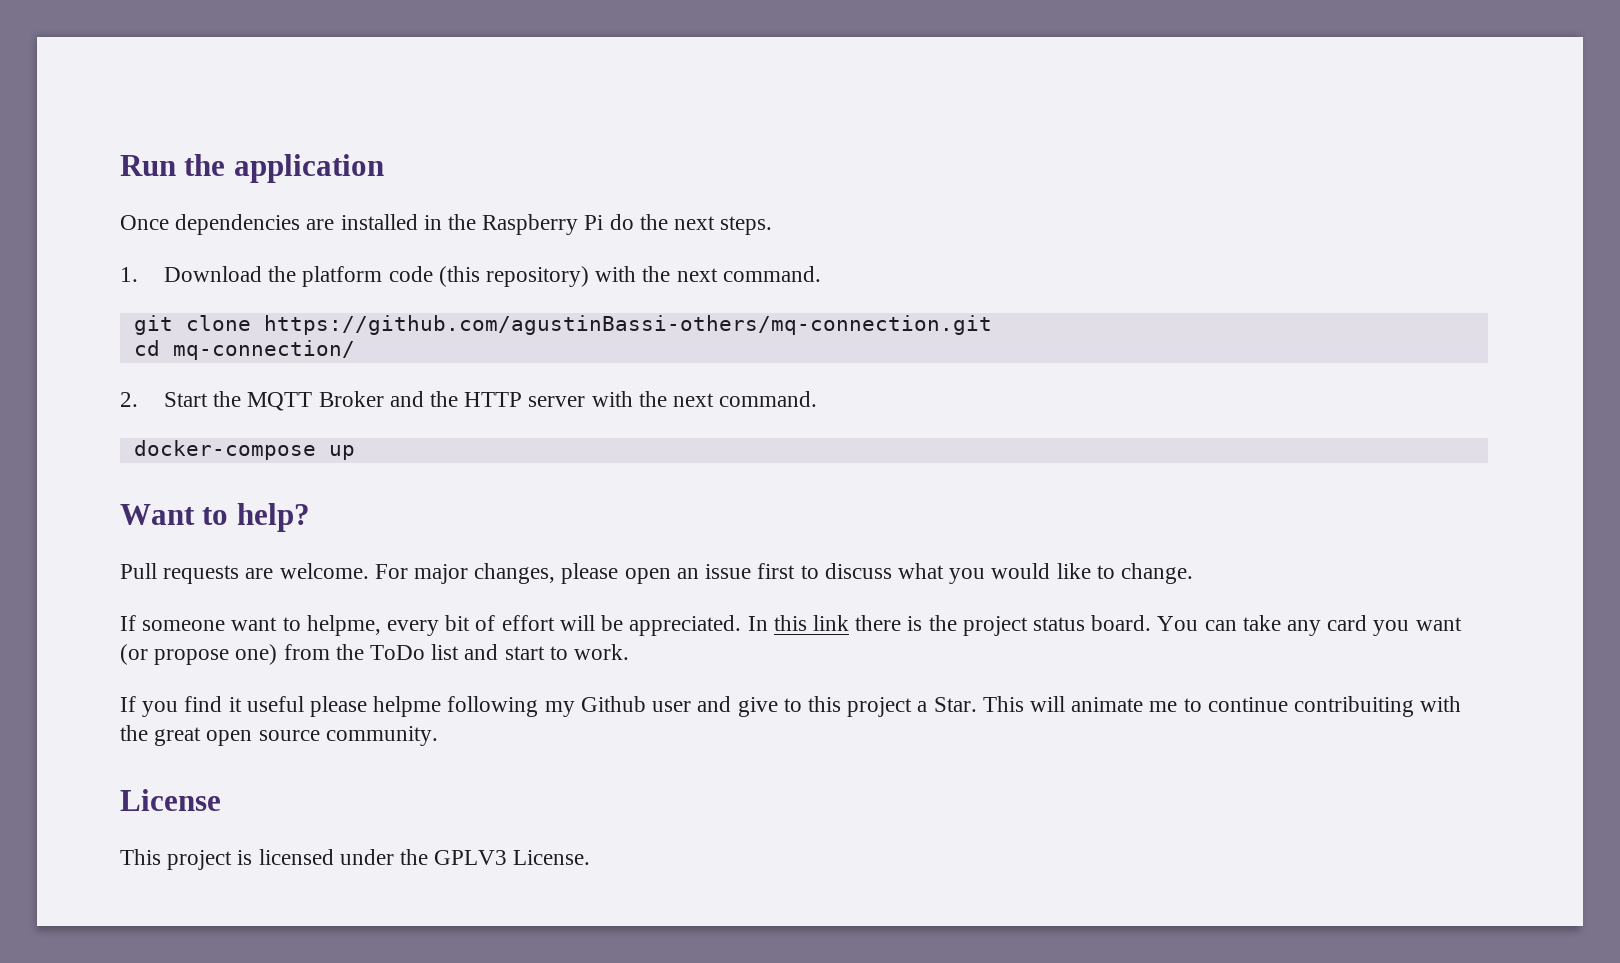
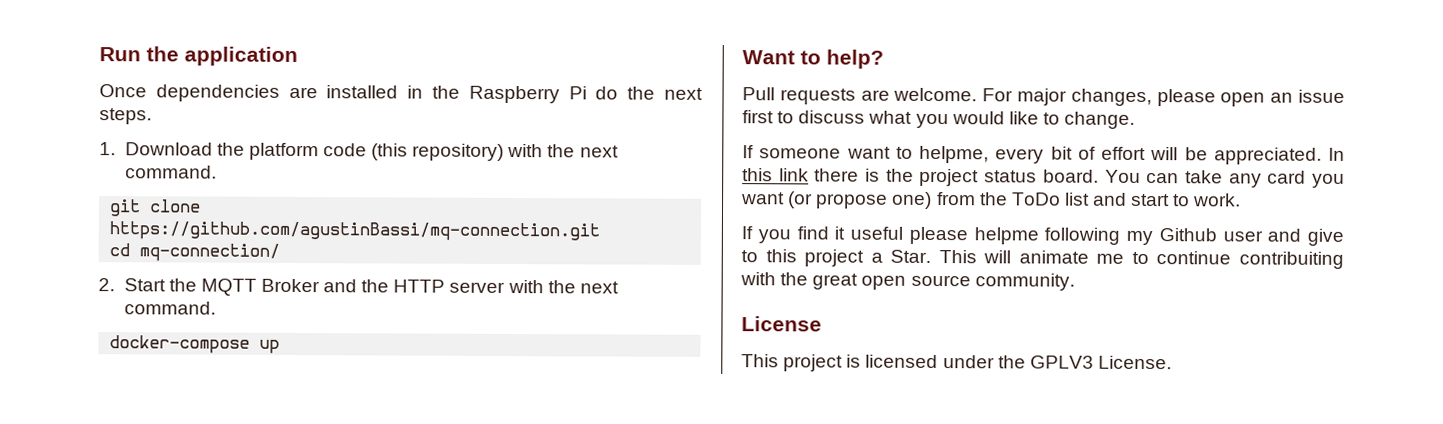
- git clone https://github.com/agustinBassi-others/mq-connection.git
+ git clone https://github.com/agustinBassi/mq-connection.git

